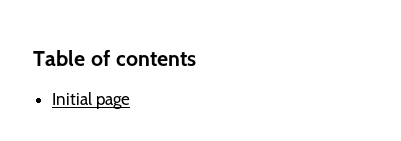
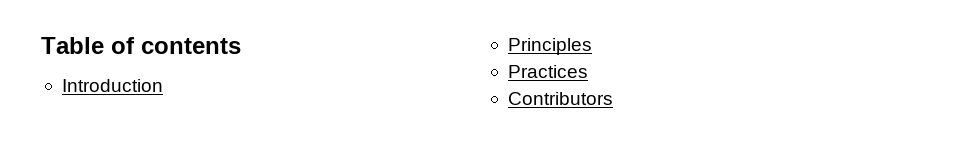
- Initial page
+ Introduction
+ Principles
+ Practices
+ Contributors

